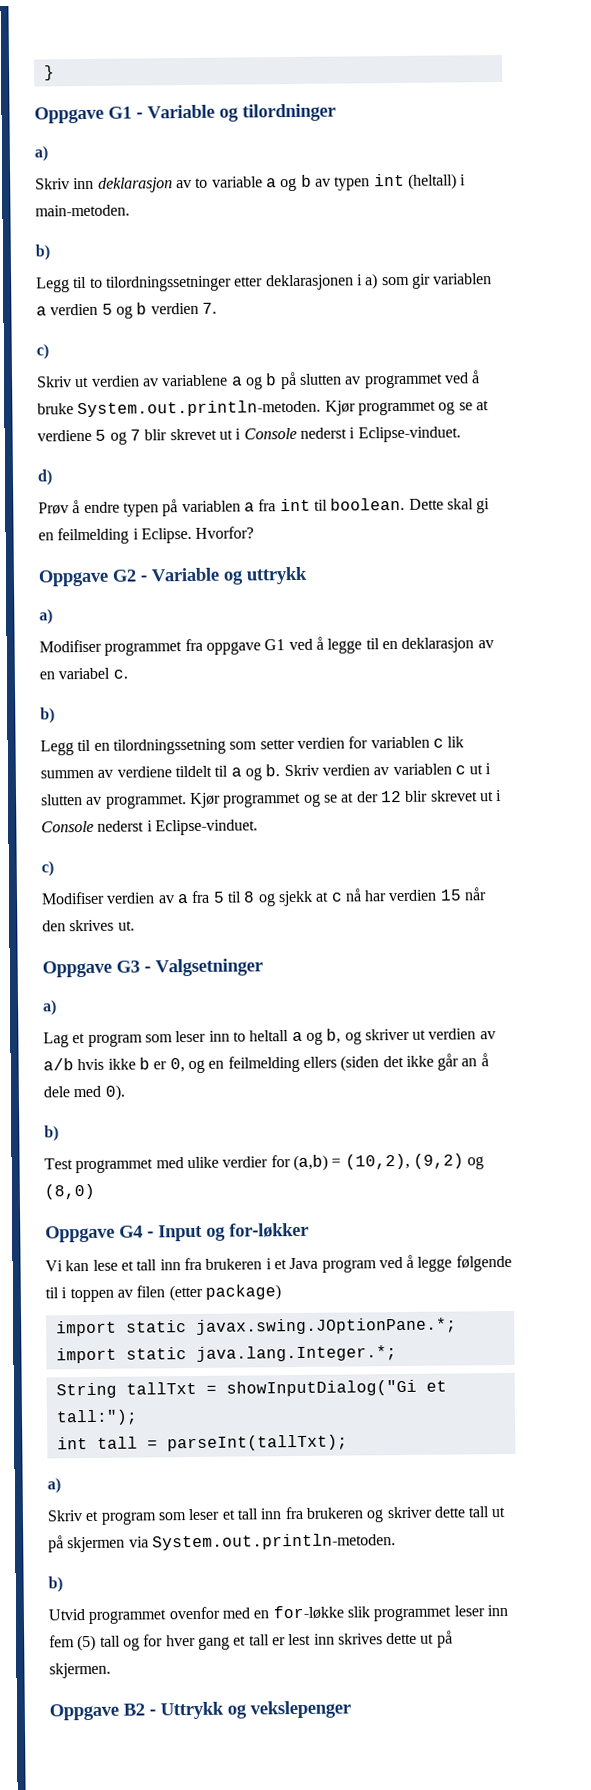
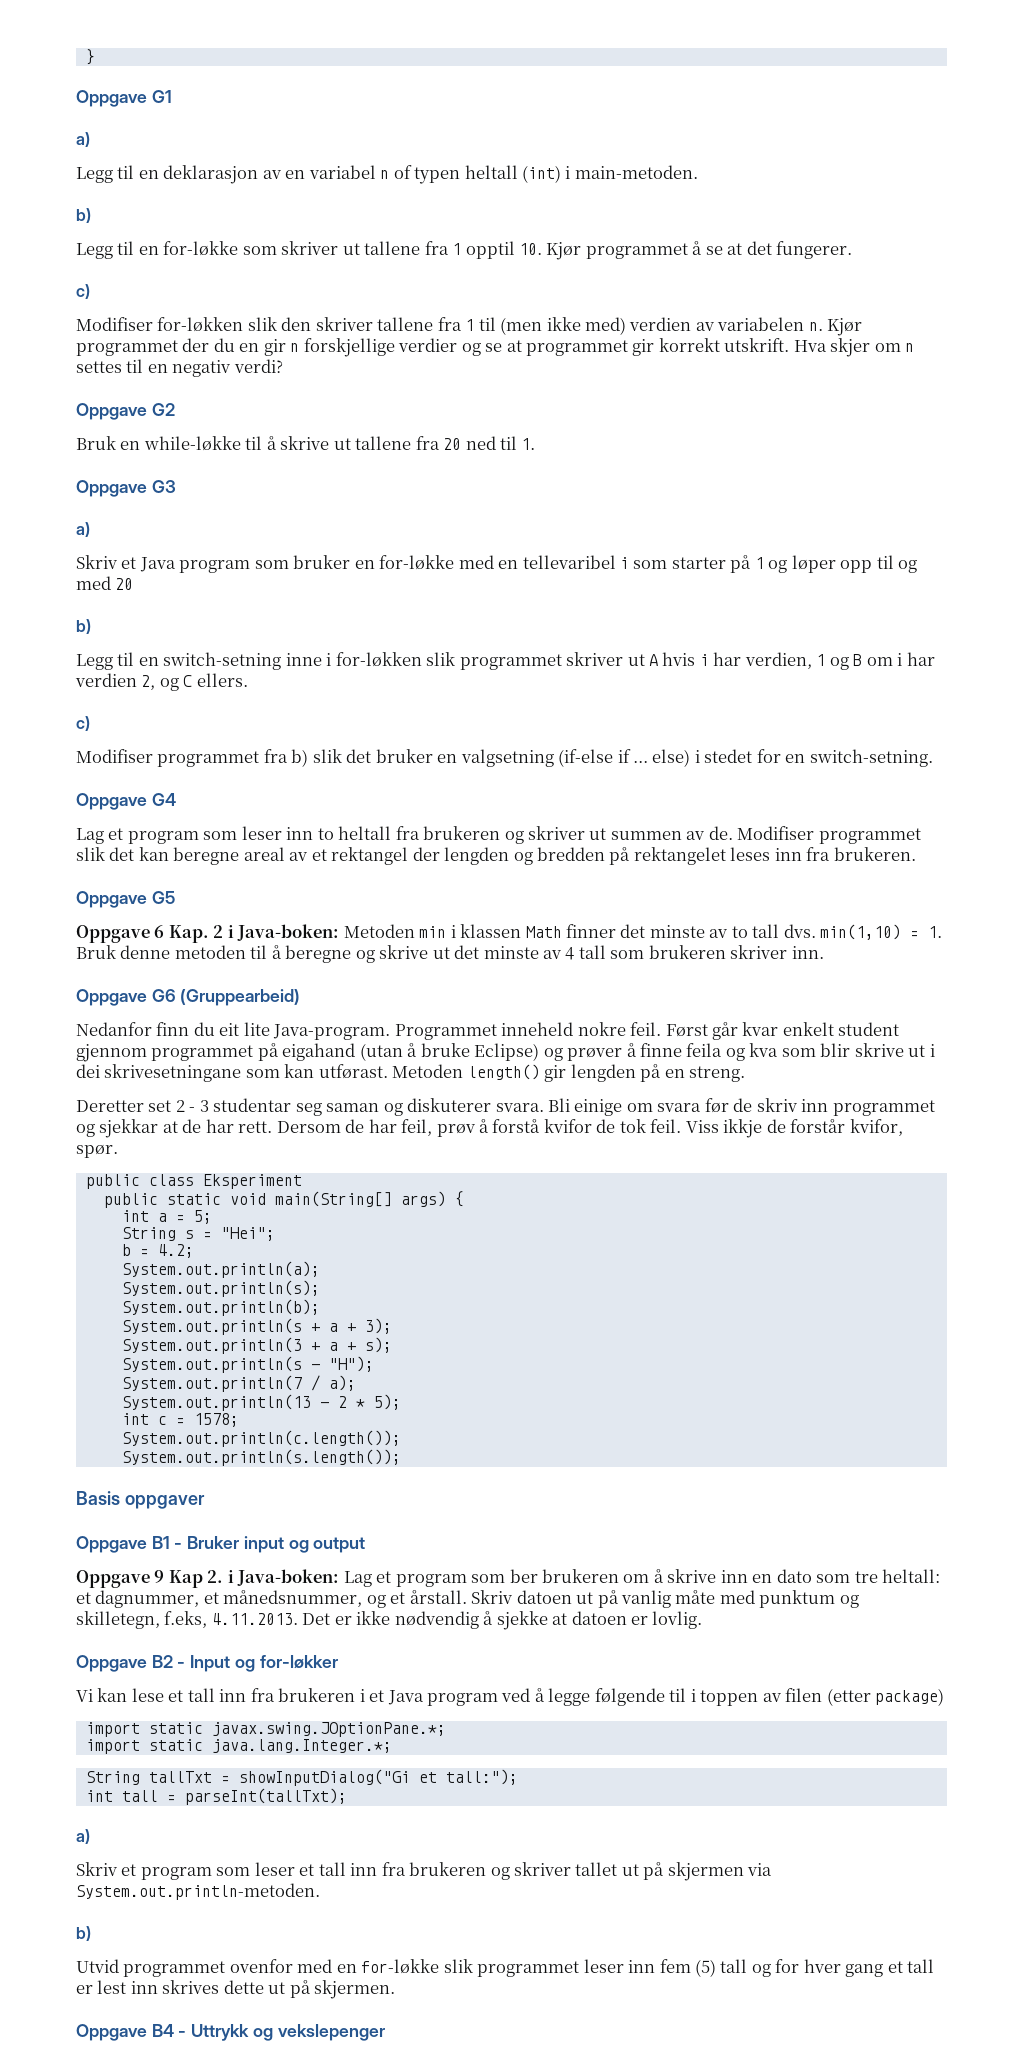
- Oppgave G1 - Variable og tilordninger
+ Oppgave G1
  a)
- Skriv inn deklarasjon av to variable a og b av typen int (heltall) i main-metoden.
+ Legg til en deklarasjon av en variabel n of typen heltall (int) i main-metoden.
- Legg til to tilordningssetninger etter deklarasjonen i a) som gir variablen a verdien 5 og b verdien 7.
+ Legg til en for-løkke som skriver ut tallene fra 1 opptil 10. Kjør programmet å se at det fungerer.
  c)
- Skriv ut verdien av variablene a og b på slutten av programmet ved å bruke System.out.println-metoden. Kjør programmet og se at verdiene 5 og 7 blir skrevet ut i Console nederst i Eclipse-vinduet.
- d)
- Prøv å endre typen på variablen a fra int til boolean. Dette skal gi en feilmelding i Eclipse. Hvorfor?
- Oppgave G2 - Variable og uttrykk
+ Modifiser for-løkken slik den skriver tallene fra 1 til (men ikke med) verdien av variabelen n. Kjør programmet der du en gir n forskjellige verdier og se at programmet gir korrekt utskrift. Hva skjer om n settes til en negativ verdi?
+ Oppgave G2
+ Bruk en while-løkke til å skrive ut tallene fra 20 ned til 1.
+ Oppgave G3
  a)
- Modifiser programmet fra oppgave G1 ved å legge til en deklarasjon av en variabel c.
+ Skriv et Java program som bruker en for-løkke med en tellevaribel i som starter på 1 og løper opp til og med 20
  b)
- Legg til en tilordningssetning som setter verdien for variablen c lik summen av verdiene tildelt til a og b. Skriv verdien av variablen c ut i slutten av programmet. Kjør programmet og se at der 12 blir skrevet ut i Console nederst i Eclipse-vinduet.
+ Legg til en switch-setning inne i for-løkken slik programmet skriver ut A hvis i har verdien, 1 og B om i har verdien 2, og C ellers.
  c)
- Modifiser verdien av a fra 5 til 8 og sjekk at c nå har verdien 15 når den skrives ut.
- Oppgave G3 - Valgsetninger
- a)
+ Modifiser programmet fra b) slik det bruker en valgsetning (if-else if ... else) i stedet for en switch-setning.
+ Oppgave G4
- Lag et program som leser inn to heltall a og b, og skriver ut verdien av a/b hvis ikke b er 0, og en feilmelding ellers (siden det ikke går an å dele med 0).
- b)
- Test programmet med ulike verdier for (a,b) = (10,2), (9,2) og (8,0)
- Oppgave G4 - Input og for-løkker
+ Lag et program som leser inn to heltall fra brukeren og skriver ut summen av de. Modifiser programmet slik det kan beregne areal av et rektangel der lengden og bredden på rektangelet leses inn fra brukeren.
+ Oppgave G5
+ Oppgave 6 Kap. 2 i Java-boken: Metoden min i klassen Math finner det minste av to tall dvs. min(1,10) = 1. Bruk denne metoden til å beregne og skrive ut det minste av 4 tall som brukeren skriver inn.
+ Oppgave G6 (Gruppearbeid)
+ Nedanfor finn du eit lite Java-program. Programmet inneheld nokre feil. Først går kvar enkelt student gjennom programmet på eigahand (utan å bruke Eclipse) og prøver å finne feila og kva som blir skrive ut i dei skrivesetningane som kan utførast. Metoden length() gir lengden på en streng.
+ Deretter set 2 - 3 studentar seg saman og diskuterer svara. Bli einige om svara før de skriv inn programmet og sjekkar at de har rett. Dersom de har feil, prøv å forstå kvifor de tok feil. Viss ikkje de forstår kvifor, spør.
+ public class Eksperiment
+ public static void main(String[] args) {
+ int a = 5;
+ String s = "Hei";
+ b = 4.2;
+ System.out.println(a);
+ System.out.println(s);
+ System.out.println(b);
+ System.out.println(s + a + 3);
+ System.out.println(3 + a + s);
+ System.out.println(s - "H");
+ System.out.println(7 / a);
+ System.out.println(13 - 2 * 5);
+ int c = 1578;
+ System.out.println(c.length());
+ System.out.println(s.length());
+ Basis oppgaver
+ Oppgave B1 - Bruker input og output
+ Oppgave 9 Kap 2. i Java-boken: Lag et program som ber brukeren om å skrive inn en dato som tre heltall: et dagnummer, et månedsnummer, og et årstall. Skriv datoen ut på vanlig måte med punktum og skilletegn, f.eks, 4.11.2013. Det er ikke nødvendig å sjekke at datoen er lovlig.
+ Oppgave B2 - Input og for-løkker
- Skriv et program som leser et tall inn fra brukeren og skriver dette tall ut på skjermen via System.out.println-metoden.
+ Skriv et program som leser et tall inn fra brukeren og skriver tallet ut på skjermen via System.out.println-metoden.
- Oppgave B2 - Uttrykk og vekslepenger
+ Oppgave B4 - Uttrykk og vekslepenger

